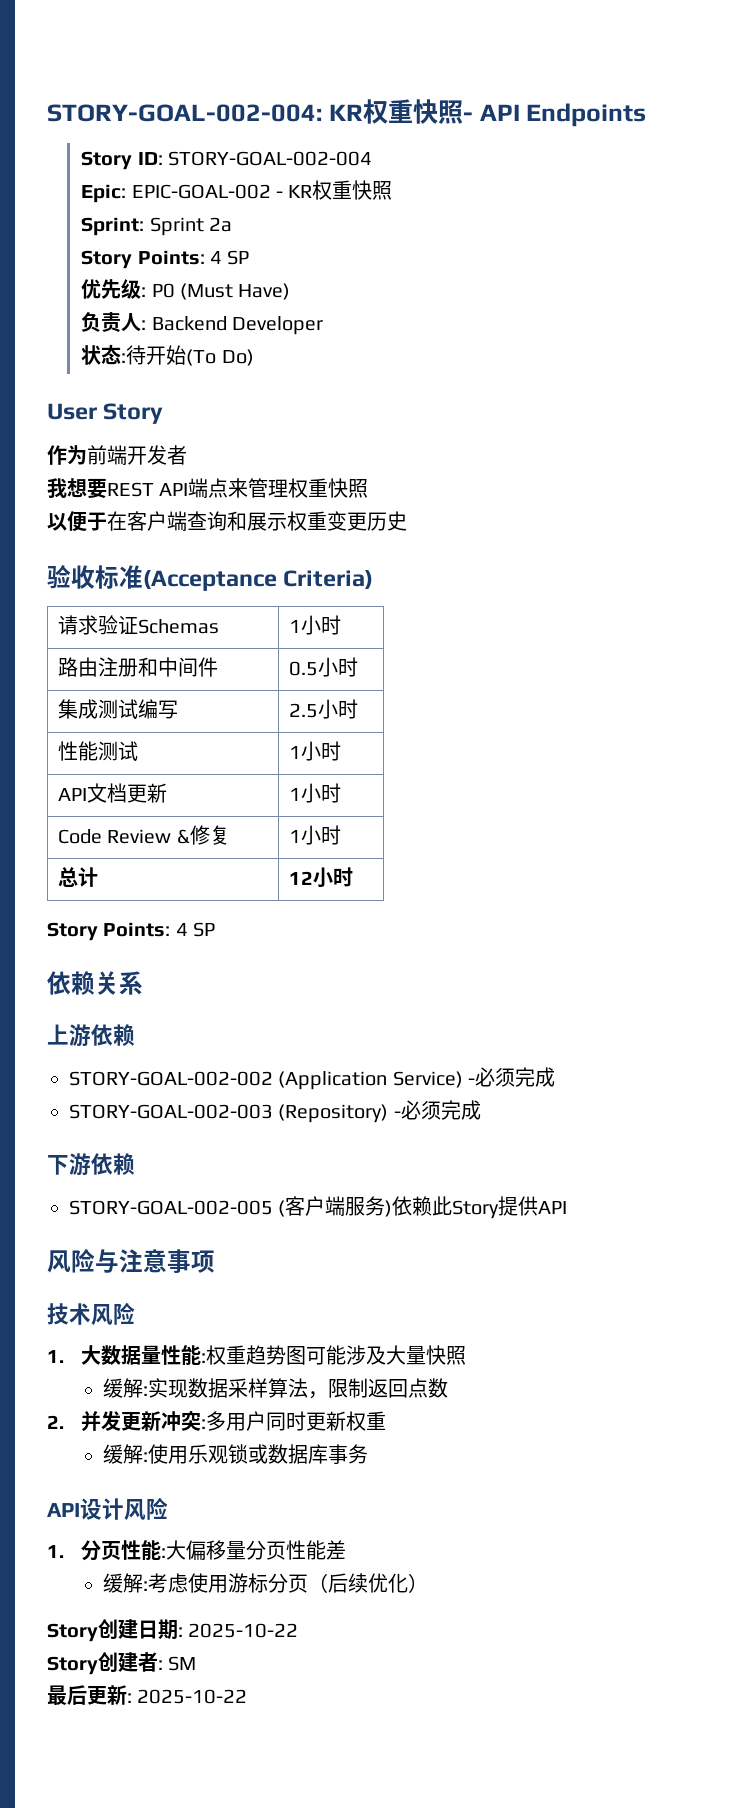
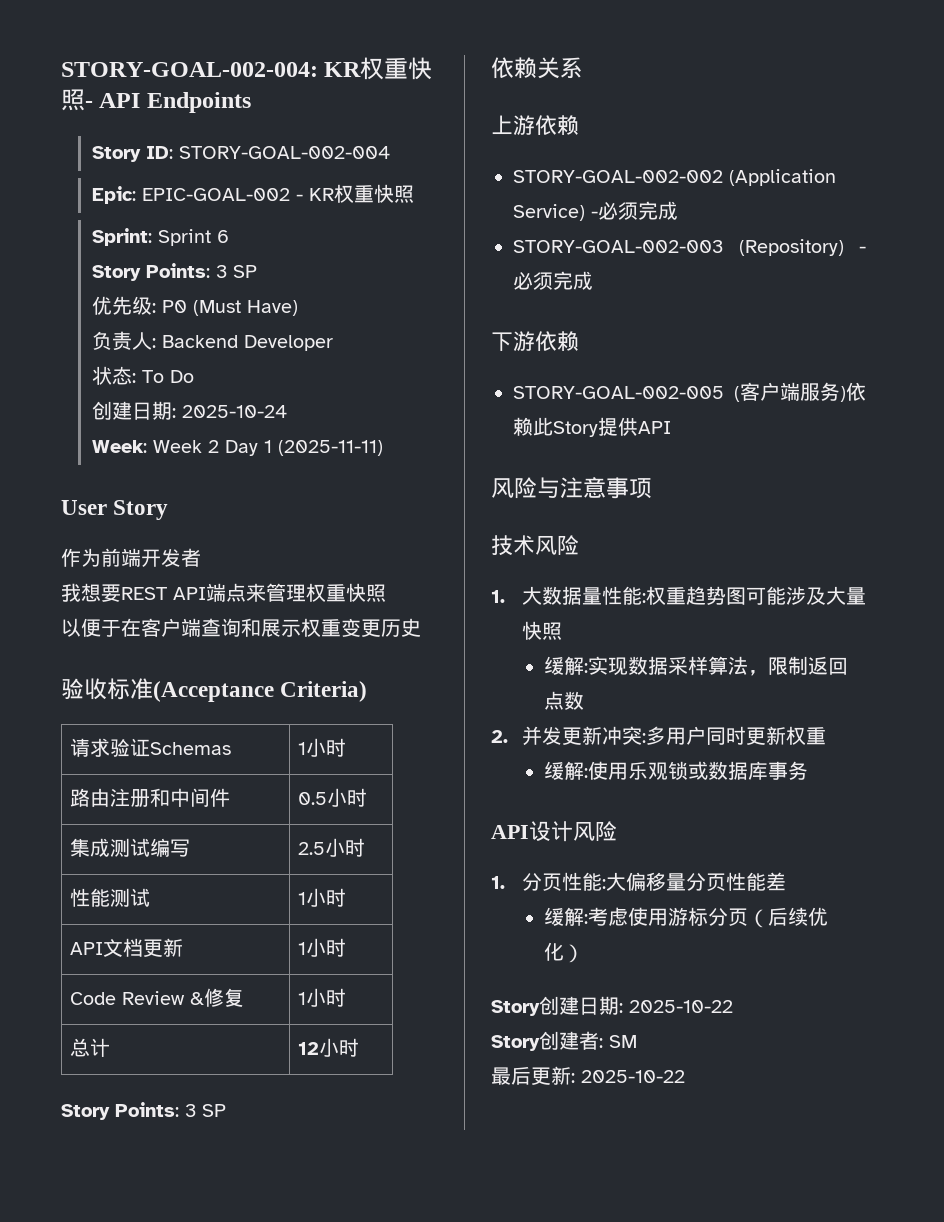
- Sprint: Sprint 2a
- Story Points: 4 SP
+ Sprint: Sprint 6
+ Story Points: 3 SP
- 状态:待开始(To Do)
+ 状态: To Do
+ 创建日期: 2025-10-24
+ Week: Week 2 Day 1 (2025-11-11)
  总计 | 12小时
- Story Points: 4 SP
+ Story Points: 3 SP

